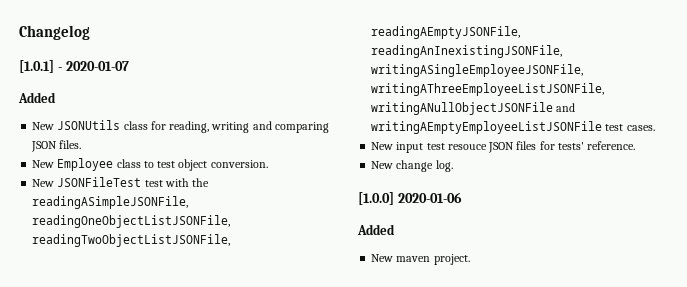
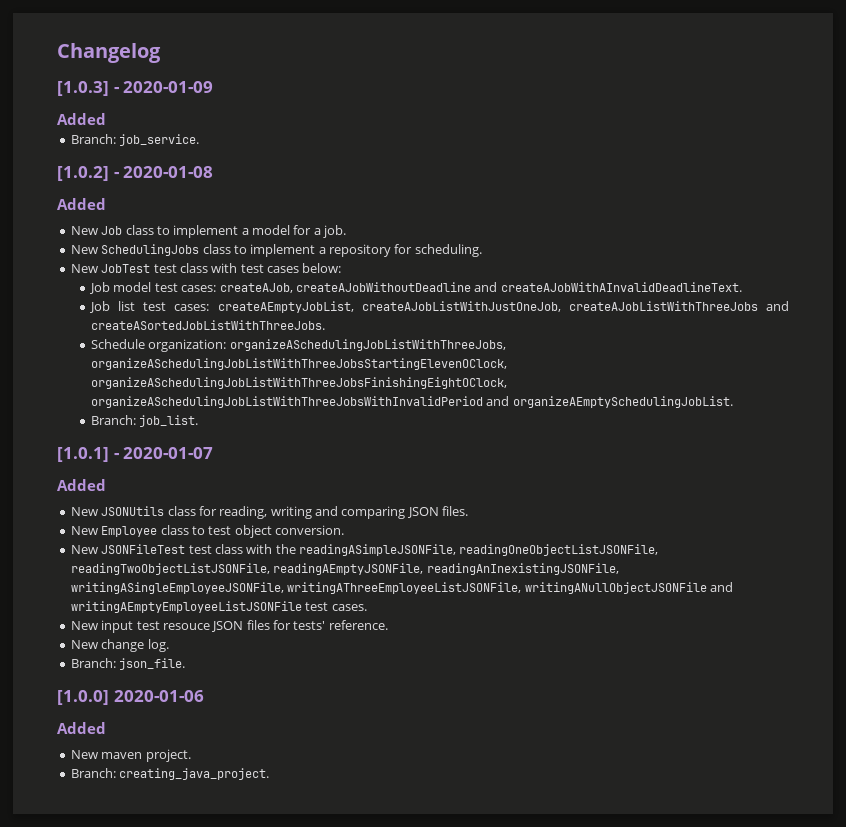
+ [1.0.3] - 2020-01-09
+ Added
+ Branch: job_service.
+ [1.0.2] - 2020-01-08
+ Added
+ New Job class to implement a model for a job.
+ New SchedulingJobs class to implement a repository for scheduling.
+ New JobTest test class with test cases below:
+ Job model test cases: createAJob, createAJobWithoutDeadline and createAJobWithAInvalidDeadlineText.
+ Job list test cases: createAEmptyJobList, createAJobListWithJustOneJob, createAJobListWithThreeJobs and createASortedJobListWithThreeJobs.
+ Schedule organization: organizeASchedulingJobListWithThreeJobs, organizeASchedulingJobListWithThreeJobsStartingElevenOClock, organizeASchedulingJobListWithThreeJobsFinishingEightOClock, organizeASchedulingJobListWithThreeJobsWithInvalidPeriod and organizeAEmptySchedulingJobList.
+ Branch: job_list.
- New JSONFileTest test with the readingASimpleJSONFile, readingOneObjectListJSONFile, readingTwoObjectListJSONFile, readingAEmptyJSONFile, readingAnInexistingJSONFile, writingASingleEmployeeJSONFile, writingAThreeEmployeeListJSONFile, writingANullObjectJSONFile and writingAEmptyEmployeeListJSONFile test cases.
+ New JSONFileTest test class with the readingASimpleJSONFile, readingOneObjectListJSONFile, readingTwoObjectListJSONFile, readingAEmptyJSONFile, readingAnInexistingJSONFile, writingASingleEmployeeJSONFile, writingAThreeEmployeeListJSONFile, writingANullObjectJSONFile and writingAEmptyEmployeeListJSONFile test cases.
+ Branch: json_file.
+ Branch: creating_java_project.

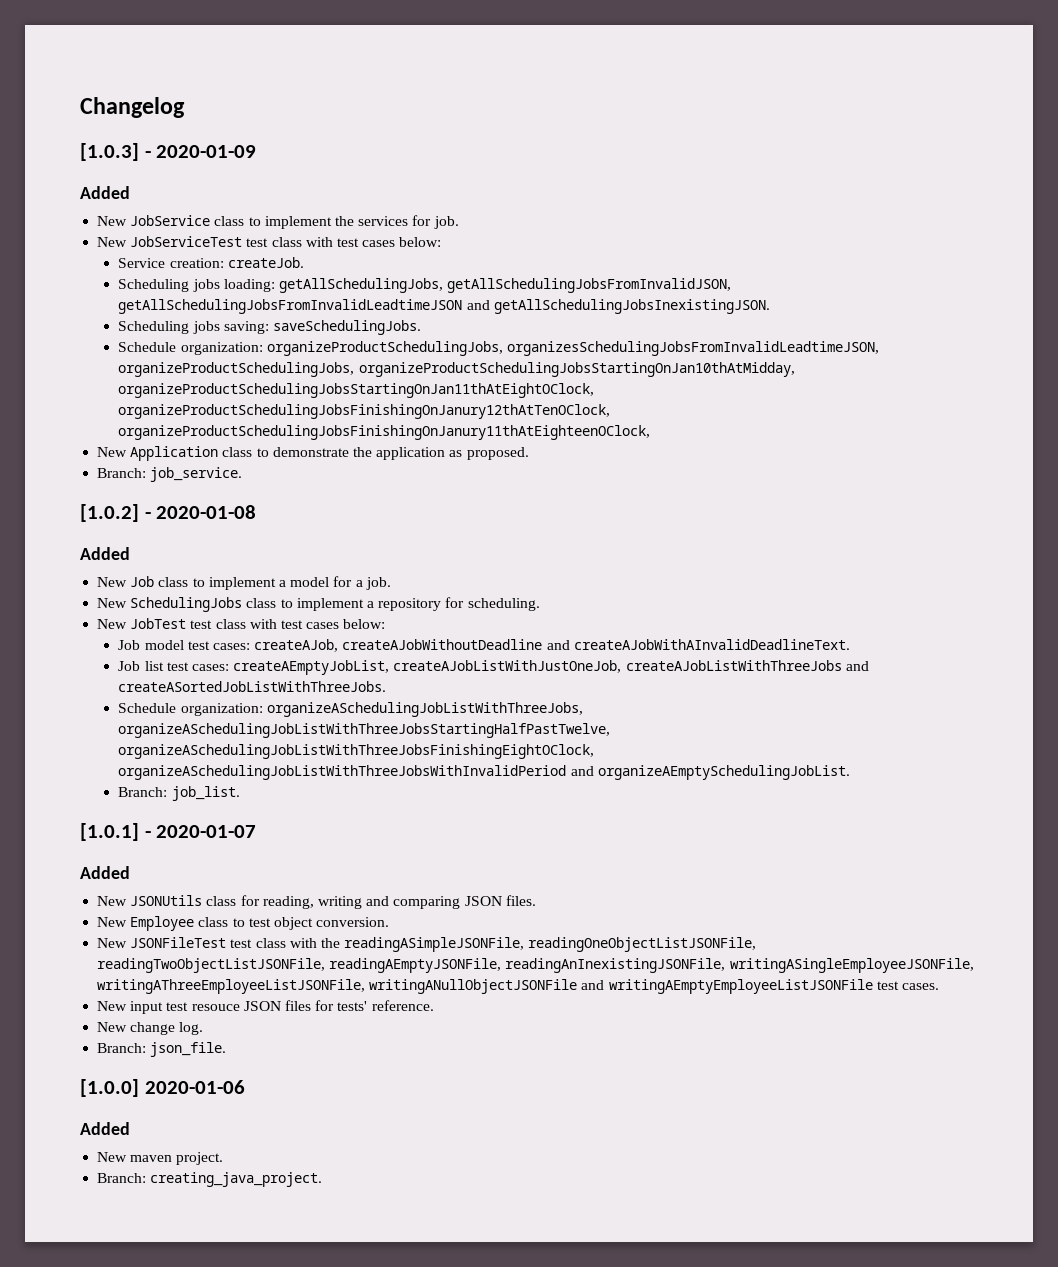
+ New JobService class to implement the services for job.
+ New JobServiceTest test class with test cases below:
+ Service creation: createJob.
+ Scheduling jobs loading: getAllSchedulingJobs, getAllSchedulingJobsFromInvalidJSON, getAllSchedulingJobsFromInvalidLeadtimeJSON and getAllSchedulingJobsInexistingJSON.
+ Scheduling jobs saving: saveSchedulingJobs.
+ Schedule organization: organizeProductSchedulingJobs, organizesSchedulingJobsFromInvalidLeadtimeJSON, organizeProductSchedulingJobs, organizeProductSchedulingJobsStartingOnJan10thAtMidday, organizeProductSchedulingJobsStartingOnJan11thAtEightOClock, organizeProductSchedulingJobsFinishingOnJanury12thAtTenOClock, organizeProductSchedulingJobsFinishingOnJanury11thAtEighteenOClock,
+ New Application class to demonstrate the application as proposed.
- Schedule organization: organizeASchedulingJobListWithThreeJobs, organizeASchedulingJobListWithThreeJobsStartingElevenOClock, organizeASchedulingJobListWithThreeJobsFinishingEightOClock, organizeASchedulingJobListWithThreeJobsWithInvalidPeriod and organizeAEmptySchedulingJobList.
+ Schedule organization: organizeASchedulingJobListWithThreeJobs, organizeASchedulingJobListWithThreeJobsStartingHalfPastTwelve, organizeASchedulingJobListWithThreeJobsFinishingEightOClock, organizeASchedulingJobListWithThreeJobsWithInvalidPeriod and organizeAEmptySchedulingJobList.

